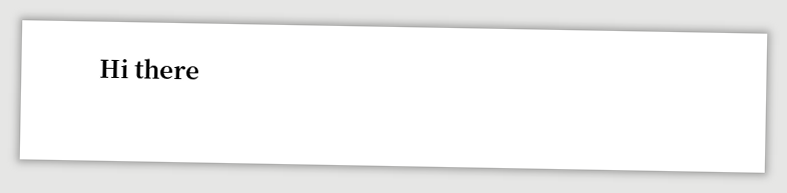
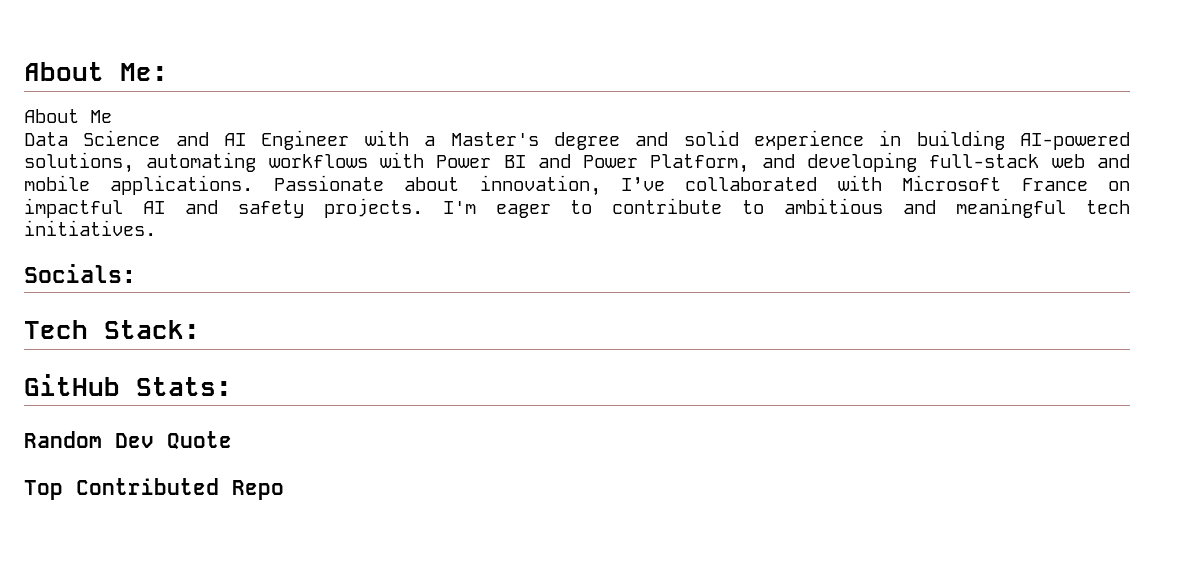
- Hi there
+ About Me:
+ About Me
+ Data Science and AI Engineer with a Master's degree and solid experience in building AI-powered solutions, automating workflows with Power BI and Power Platform, and developing full-stack web and mobile applications. Passionate about innovation, I’ve collaborated with Microsoft France on impactful AI and safety projects. I'm eager to contribute to ambitious and meaningful tech initiatives.
+ Socials:
+ Tech Stack:
+ GitHub Stats:
+ Random Dev Quote
+ Top Contributed Repo

